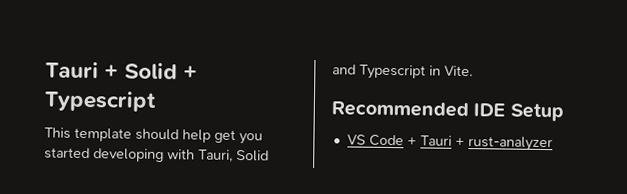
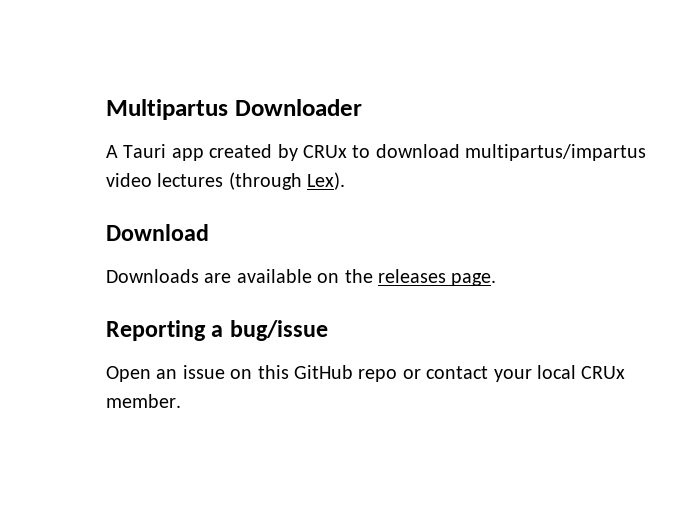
- Tauri + Solid + Typescript
- This template should help get you started developing with Tauri, Solid and Typescript in Vite.
- Recommended IDE Setup
- VS Code + Tauri + rust-analyzer
+ Multipartus Downloader
+ A Tauri app created by CRUx to download multipartus/impartus video lectures (through Lex).
+ Download
+ Downloads are available on the releases page.
+ Reporting a bug/issue
+ Open an issue on this GitHub repo or contact your local CRUx member.

